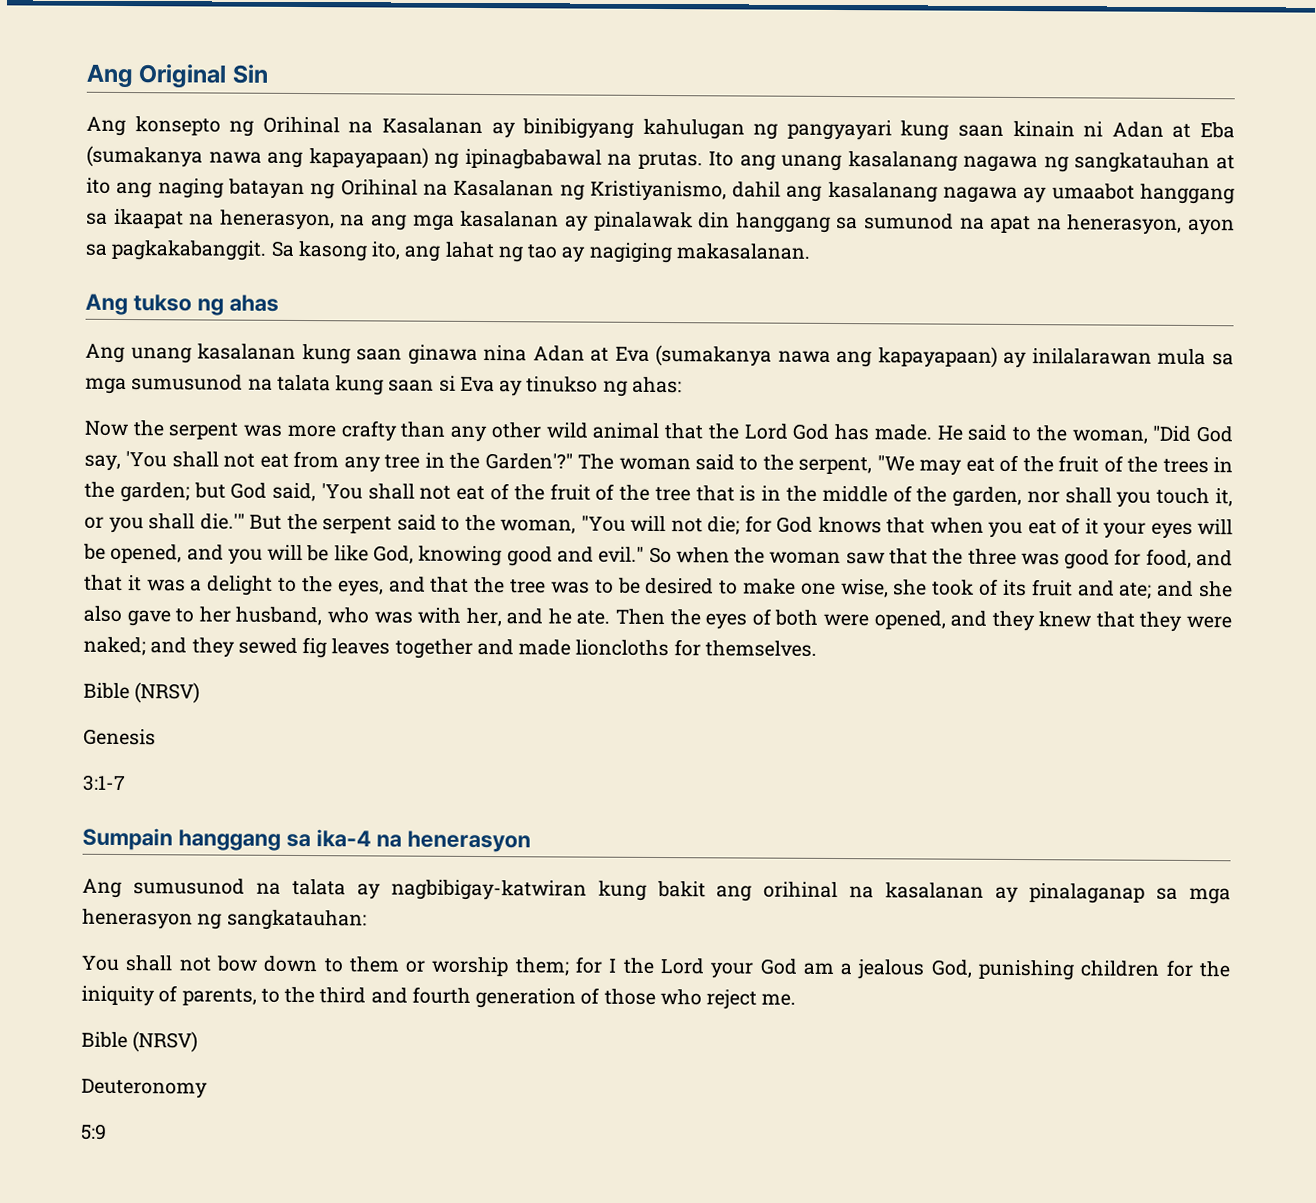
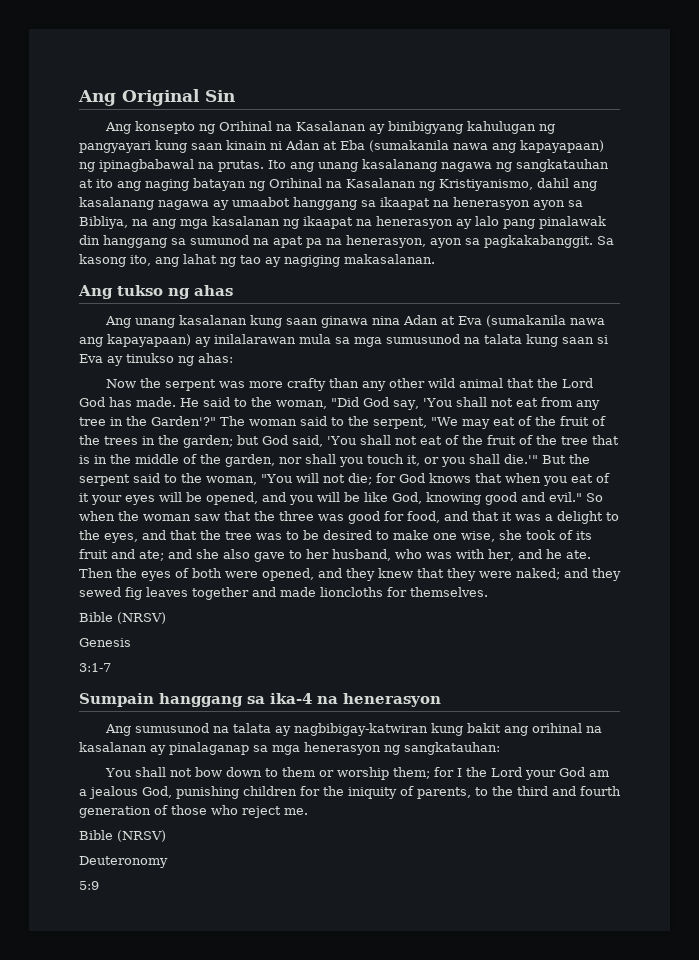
- Ang konsepto ng Orihinal na Kasalanan ay binibigyang kahulugan ng pangyayari kung saan kinain ni Adan at Eba (sumakanya nawa ang kapayapaan) ng ipinagbabawal na prutas.
+ Ang konsepto ng Orihinal na Kasalanan ay binibigyang kahulugan ng pangyayari kung saan kinain ni Adan at Eba (sumakanila nawa ang kapayapaan) ng ipinagbabawal na prutas.
- Ito ang unang kasalanang nagawa ng sangkatauhan at ito ang naging batayan ng Orihinal na Kasalanan ng Kristiyanismo, dahil ang kasalanang nagawa ay umaabot hanggang sa ikaapat na henerasyon, na ang mga kasalanan ay pinalawak din hanggang sa sumunod na apat na henerasyon, ayon sa pagkakabanggit.
+ Ito ang unang kasalanang nagawa ng sangkatauhan at ito ang naging batayan ng Orihinal na Kasalanan ng Kristiyanismo, dahil ang kasalanang nagawa ay umaabot hanggang sa ikaapat na henerasyon ayon sa Bibliya, na ang mga kasalanan ng ikaapat na henerasyon ay lalo pang pinalawak din hanggang sa sumunod na apat pa na henerasyon, ayon sa pagkakabanggit.
- Ang unang kasalanan kung saan ginawa nina Adan at Eva (sumakanya nawa ang kapayapaan) ay inilalarawan mula sa mga sumusunod na talata kung saan si Eva ay tinukso ng ahas:
+ Ang unang kasalanan kung saan ginawa nina Adan at Eva (sumakanila nawa ang kapayapaan) ay inilalarawan mula sa mga sumusunod na talata kung saan si Eva ay tinukso ng ahas:

